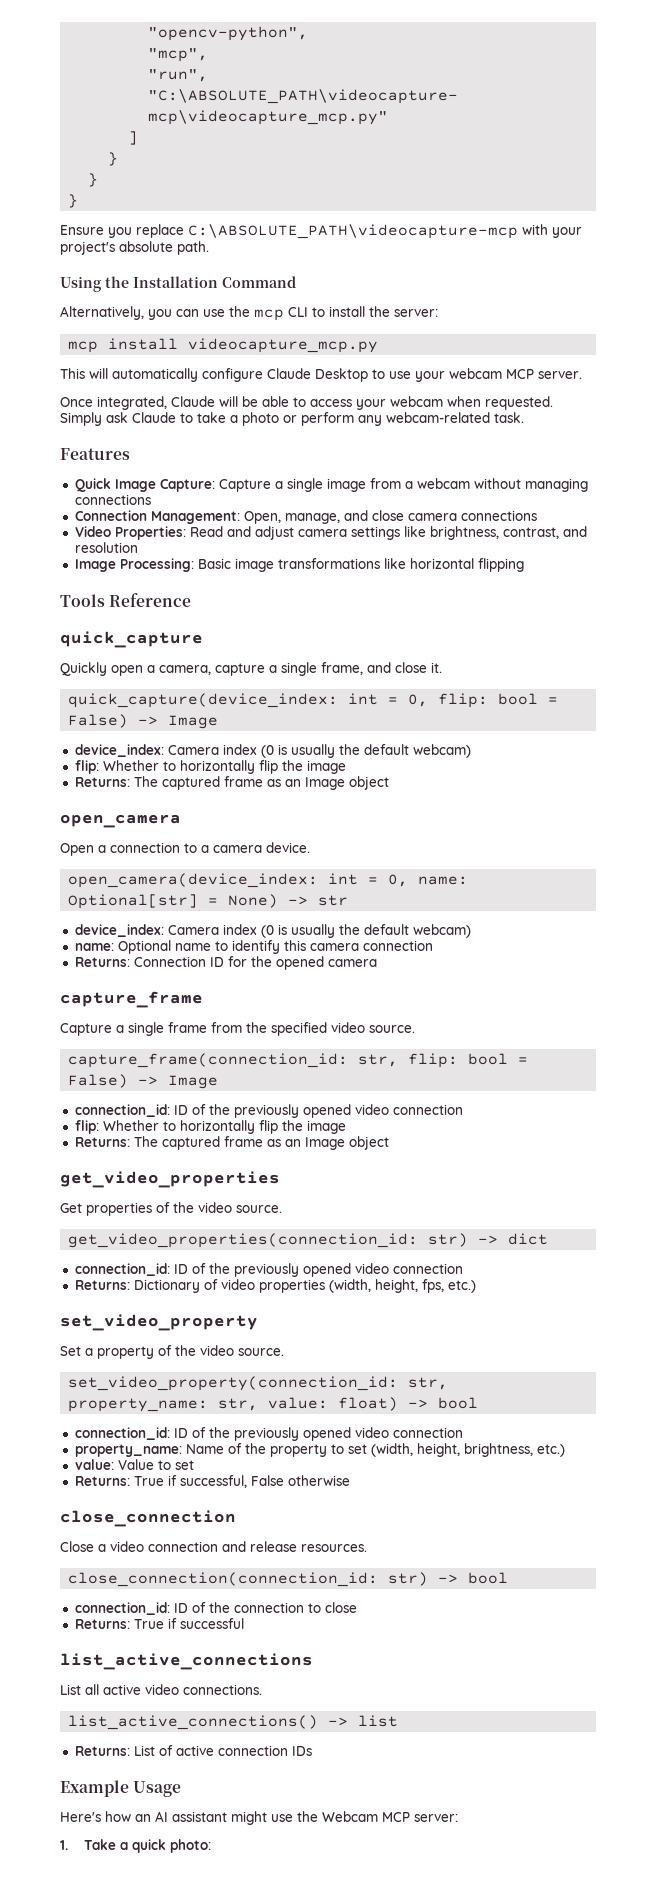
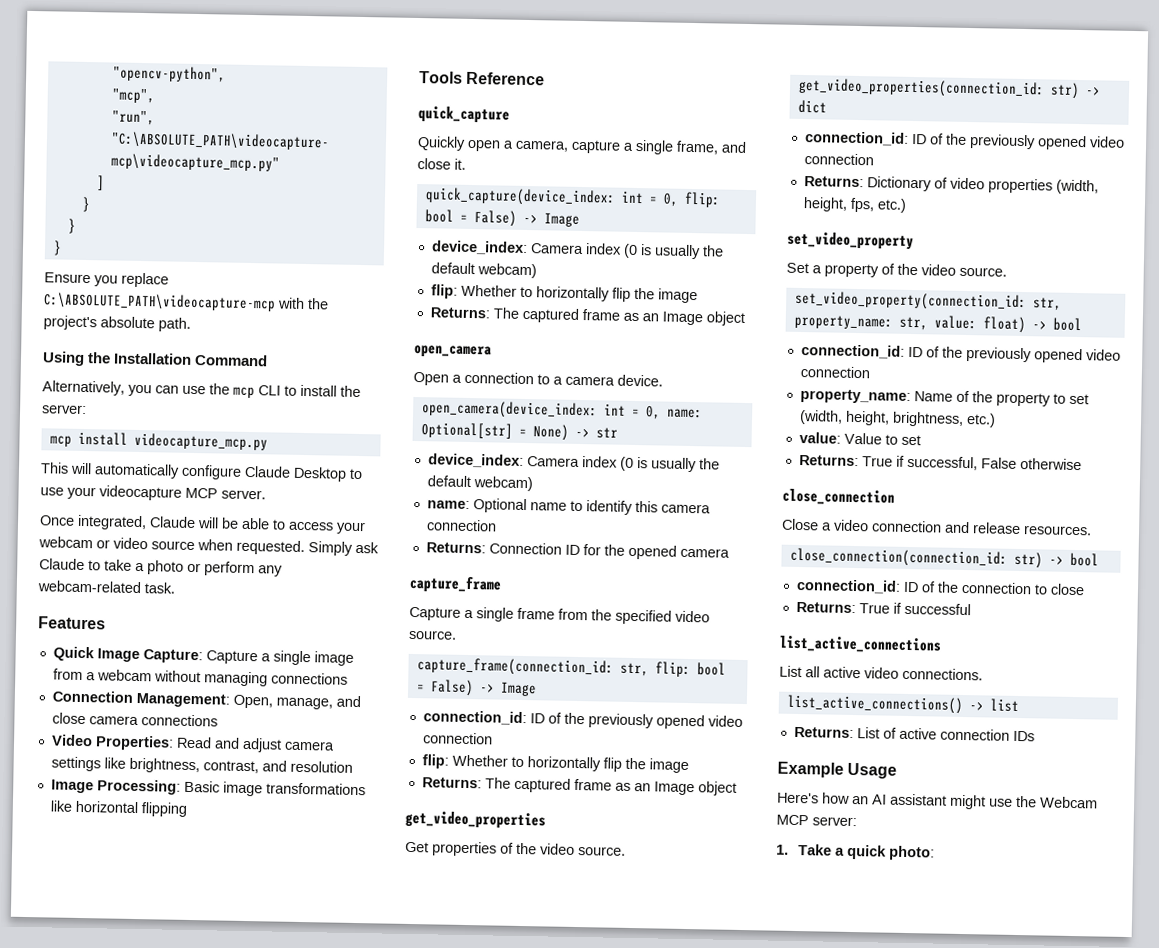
- Ensure you replace C:\ABSOLUTE_PATH\videocapture-mcp with your project's absolute path.
+ Ensure you replace C:\ABSOLUTE_PATH\videocapture-mcp with the project's absolute path.
- This will automatically configure Claude Desktop to use your webcam MCP server.
+ This will automatically configure Claude Desktop to use your videocapture MCP server.
- Once integrated, Claude will be able to access your webcam when requested.
+ Once integrated, Claude will be able to access your webcam or video source when requested.

